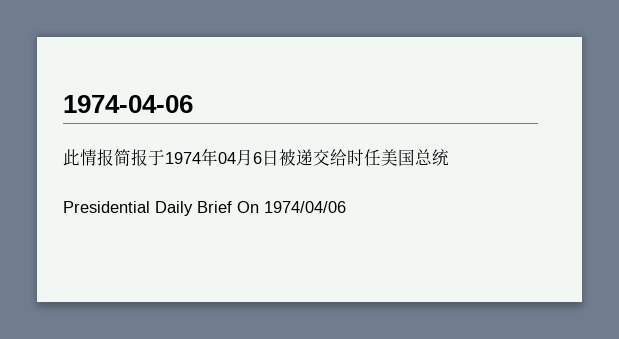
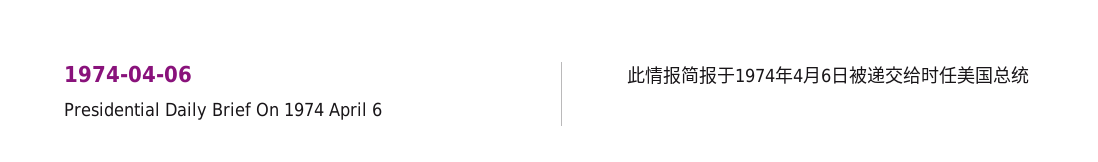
+ Presidential Daily Brief On 1974 April 6
- 此情报简报于1974年04月6日被递交给时任美国总统
+ 此情报简报于1974年4月6日被递交给时任美国总统
- Presidential Daily Brief On 1974/04/06

